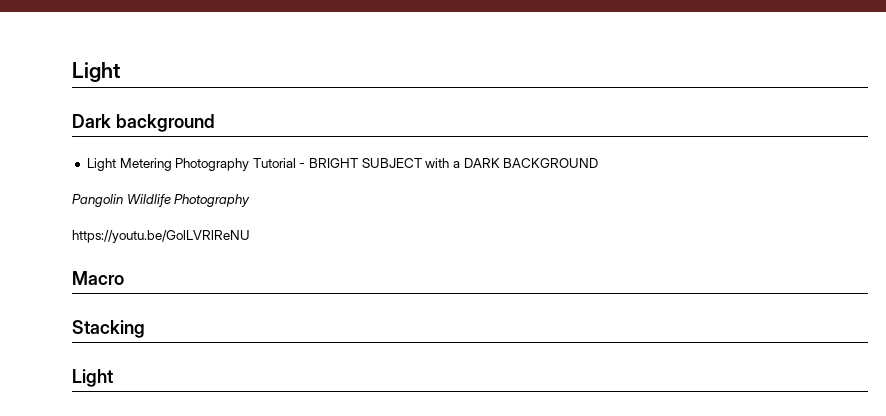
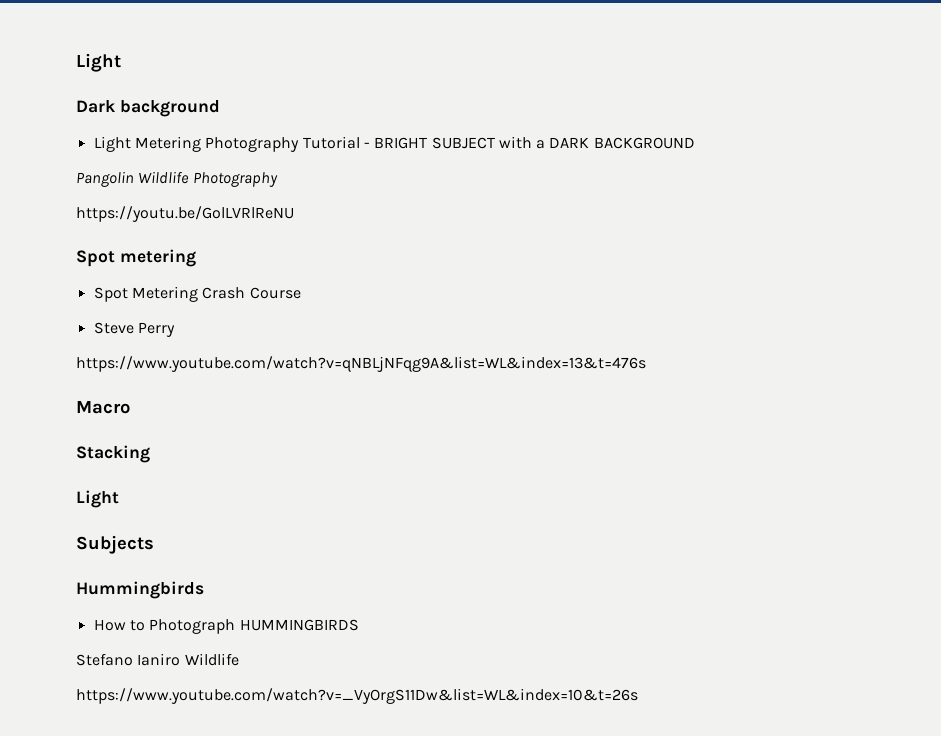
+ Spot metering
+ Spot Metering Crash Course
+ Steve Perry
+ https://www.youtube.com/watch?v=qNBLjNFqg9A&list=WL&index=13&t=476s
  Macro
  Stacking
  Light
+ Subjects
+ Hummingbirds
+ How to Photograph HUMMINGBIRDS
+ Stefano Ianiro Wildlife
+ https://www.youtube.com/watch?v=_VyOrgS11Dw&list=WL&index=10&t=26s

